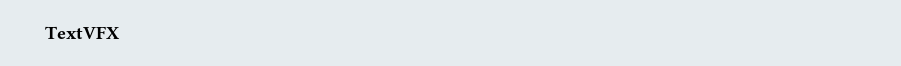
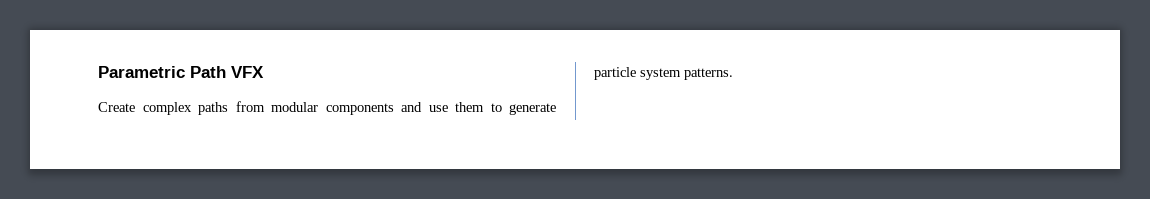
- TextVFX
+ Parametric Path VFX
+ Create complex paths from modular components and use them to generate particle system patterns.

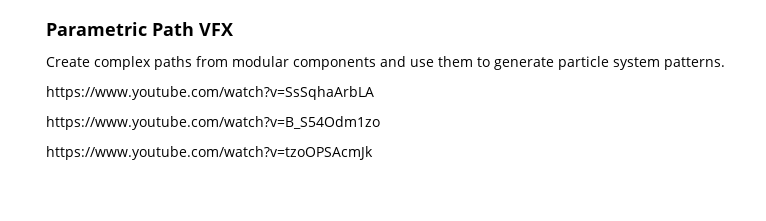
+ https://www.youtube.com/watch?v=SsSqhaArbLA
+ https://www.youtube.com/watch?v=B_S54Odm1zo
+ https://www.youtube.com/watch?v=tzoOPSAcmJk

